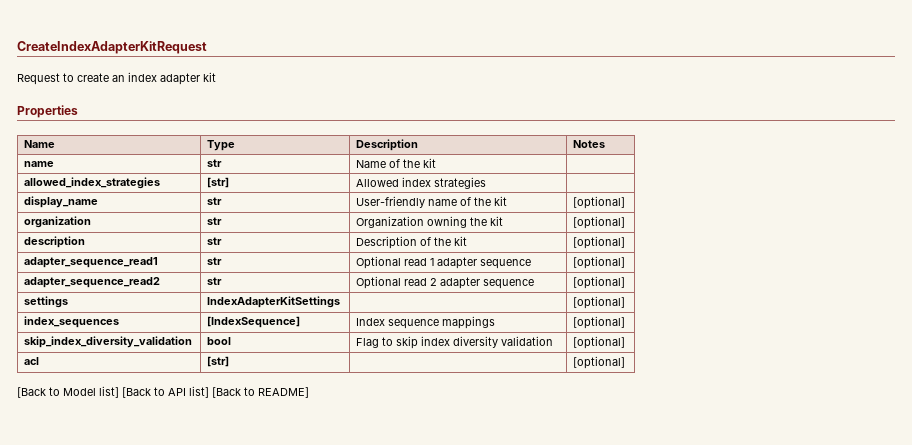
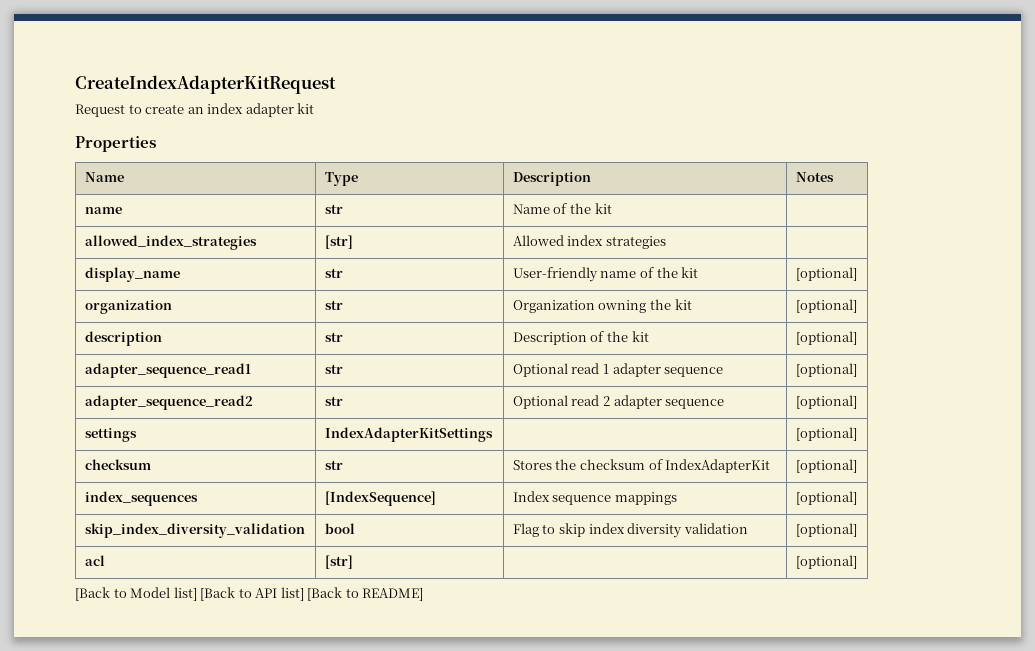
+ checksum | str | Stores the checksum of IndexAdapterKit | [optional]

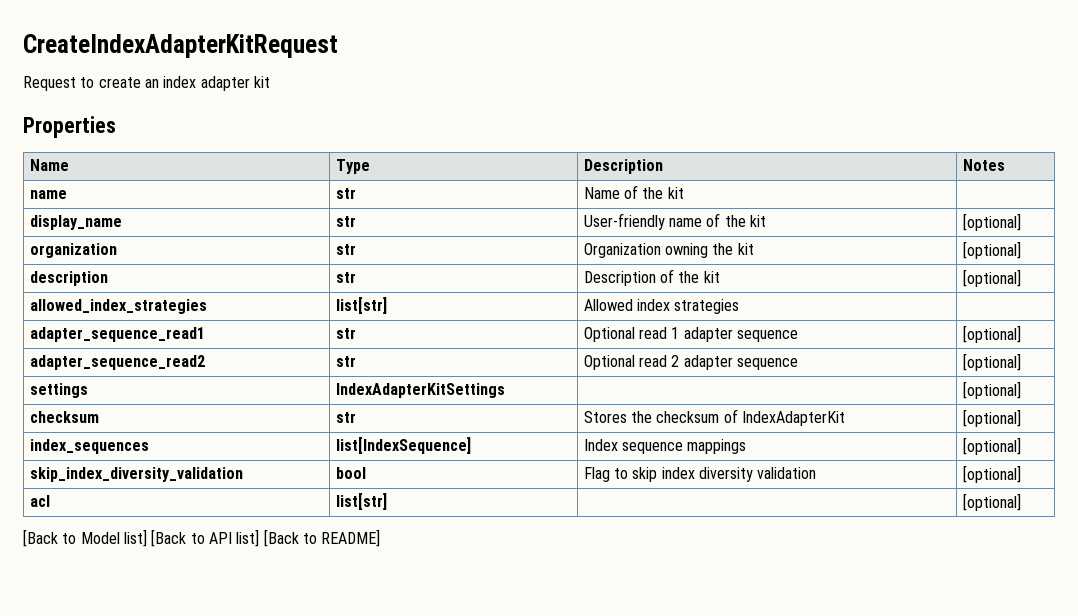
- allowed_index_strategies | [str] | Allowed index strategies |
+ allowed_index_strategies | list[str] | Allowed index strategies |
- index_sequences | [IndexSequence] | Index sequence mappings | [optional]
+ index_sequences | list[IndexSequence] | Index sequence mappings | [optional]
- acl | [str] | | [optional]
+ acl | list[str] | | [optional]

